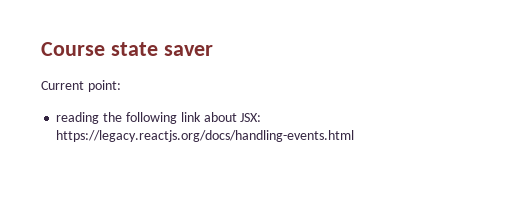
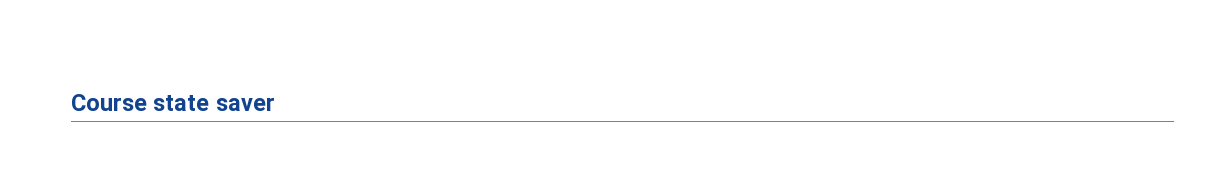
- Current point:
- reading the following link about JSX: https://legacy.reactjs.org/docs/handling-events.html

